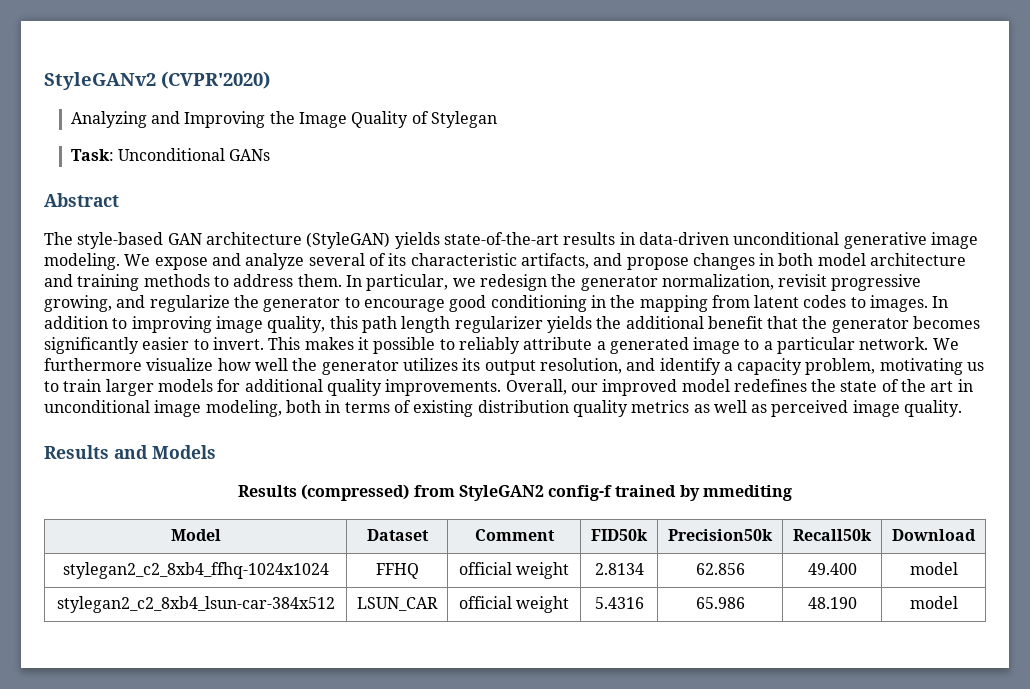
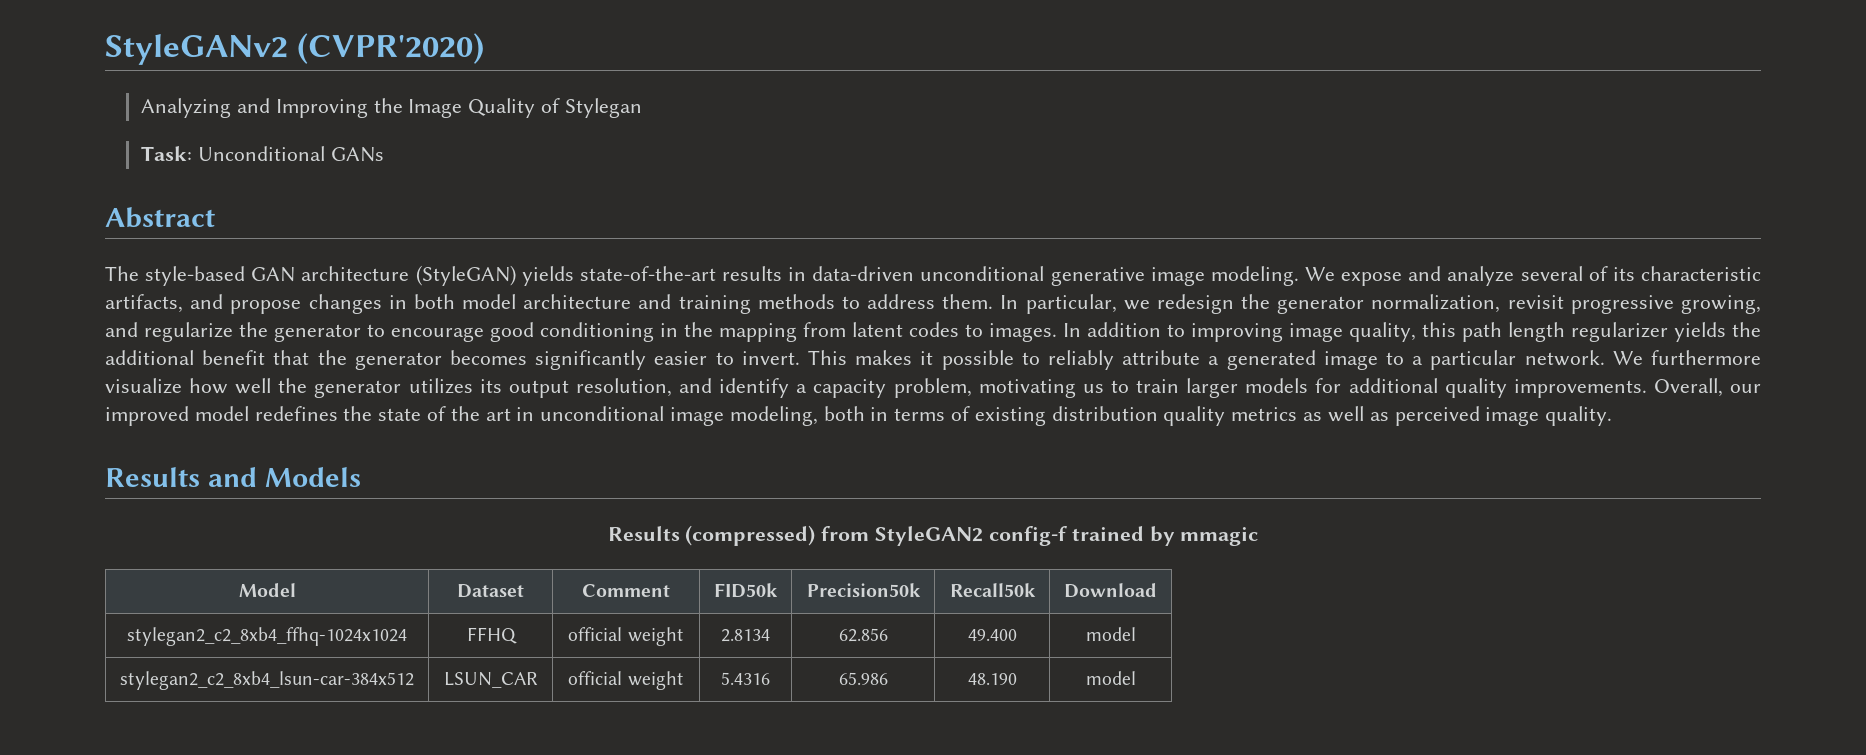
- Results (compressed) from StyleGAN2 config-f trained by mmediting
+ Results (compressed) from StyleGAN2 config-f trained by mmagic

